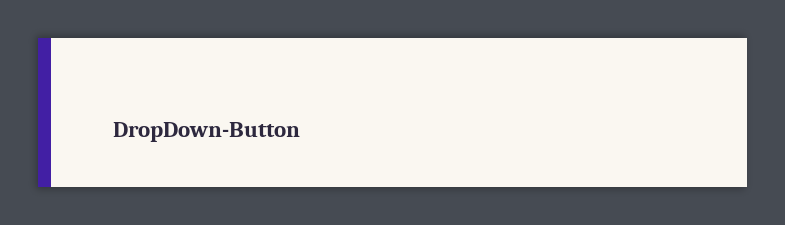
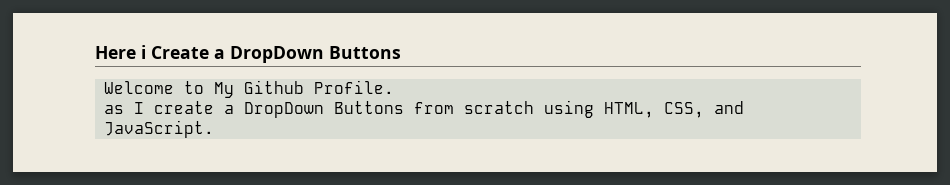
- DropDown-Button
+ Here i Create a DropDown Buttons
+ Welcome to My Github Profile.
+ as I create a DropDown Buttons from scratch using HTML, CSS, and JavaScript.

